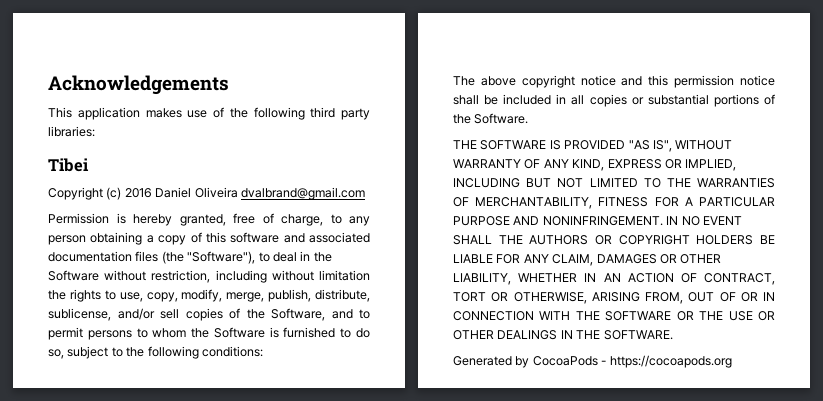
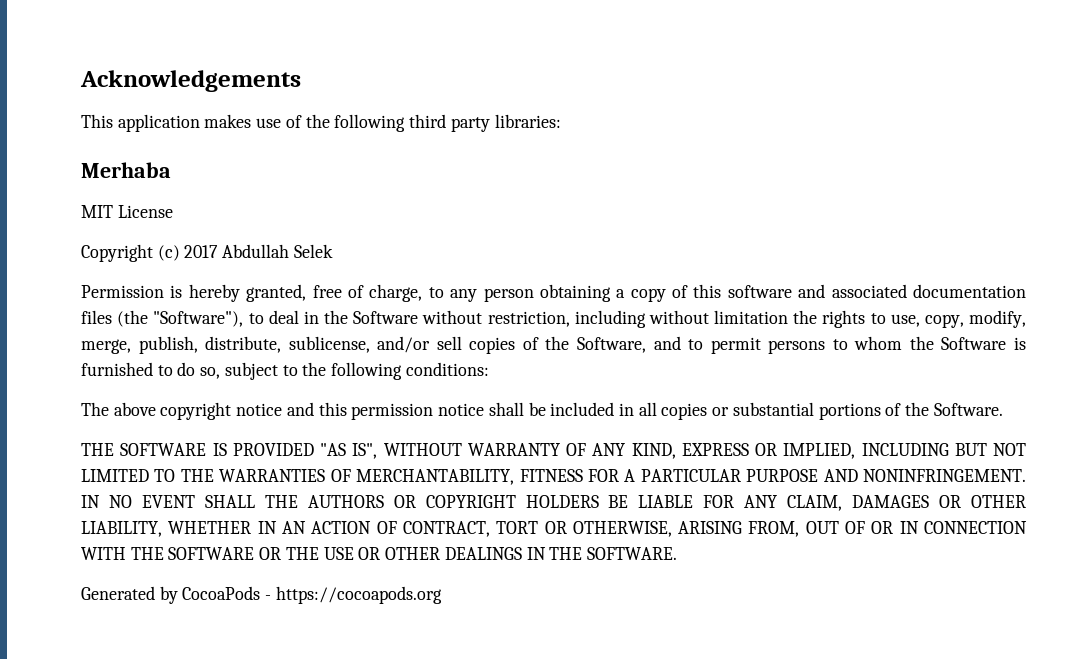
- Tibei
+ Merhaba
+ MIT License
- Copyright (c) 2016 Daniel Oliveira dvalbrand@gmail.com
+ Copyright (c) 2017 Abdullah Selek

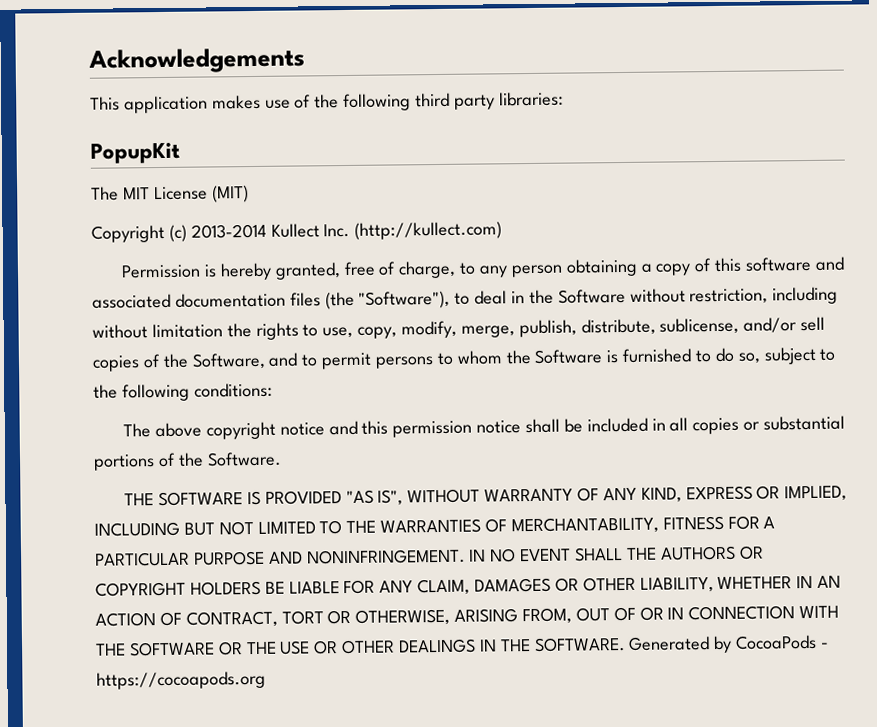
- Merhaba
- MIT License
+ PopupKit
+ The MIT License (MIT)
- Copyright (c) 2017 Abdullah Selek
+ Copyright (c) 2013-2014 Kullect Inc. (http://kullect.com)
- IN NO EVENT SHALL THE AUTHORS OR COPYRIGHT HOLDERS BE LIABLE FOR ANY CLAIM, DAMAGES OR OTHER LIABILITY, WHETHER IN AN ACTION OF CONTRACT, TORT OR OTHERWISE, ARISING FROM, OUT OF OR IN CONNECTION WITH THE SOFTWARE OR THE USE OR OTHER DEALINGS IN THE SOFTWARE.
- Generated by CocoaPods - https://cocoapods.org
+ IN NO EVENT SHALL THE AUTHORS OR COPYRIGHT HOLDERS BE LIABLE FOR ANY CLAIM, DAMAGES OR OTHER LIABILITY, WHETHER IN AN ACTION OF CONTRACT, TORT OR OTHERWISE, ARISING FROM, OUT OF OR IN CONNECTION WITH THE SOFTWARE OR THE USE OR OTHER DEALINGS IN THE SOFTWARE. Generated by CocoaPods - https://cocoapods.org

